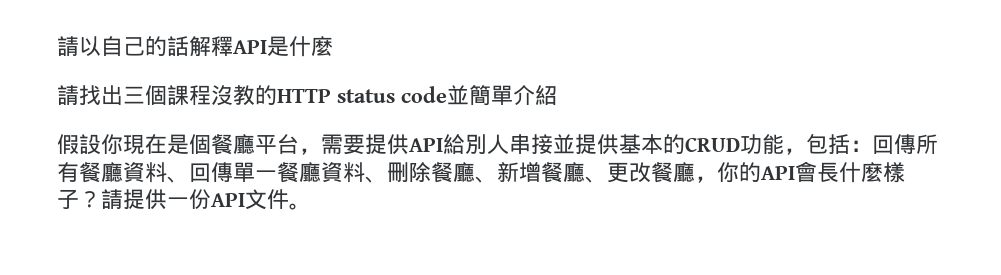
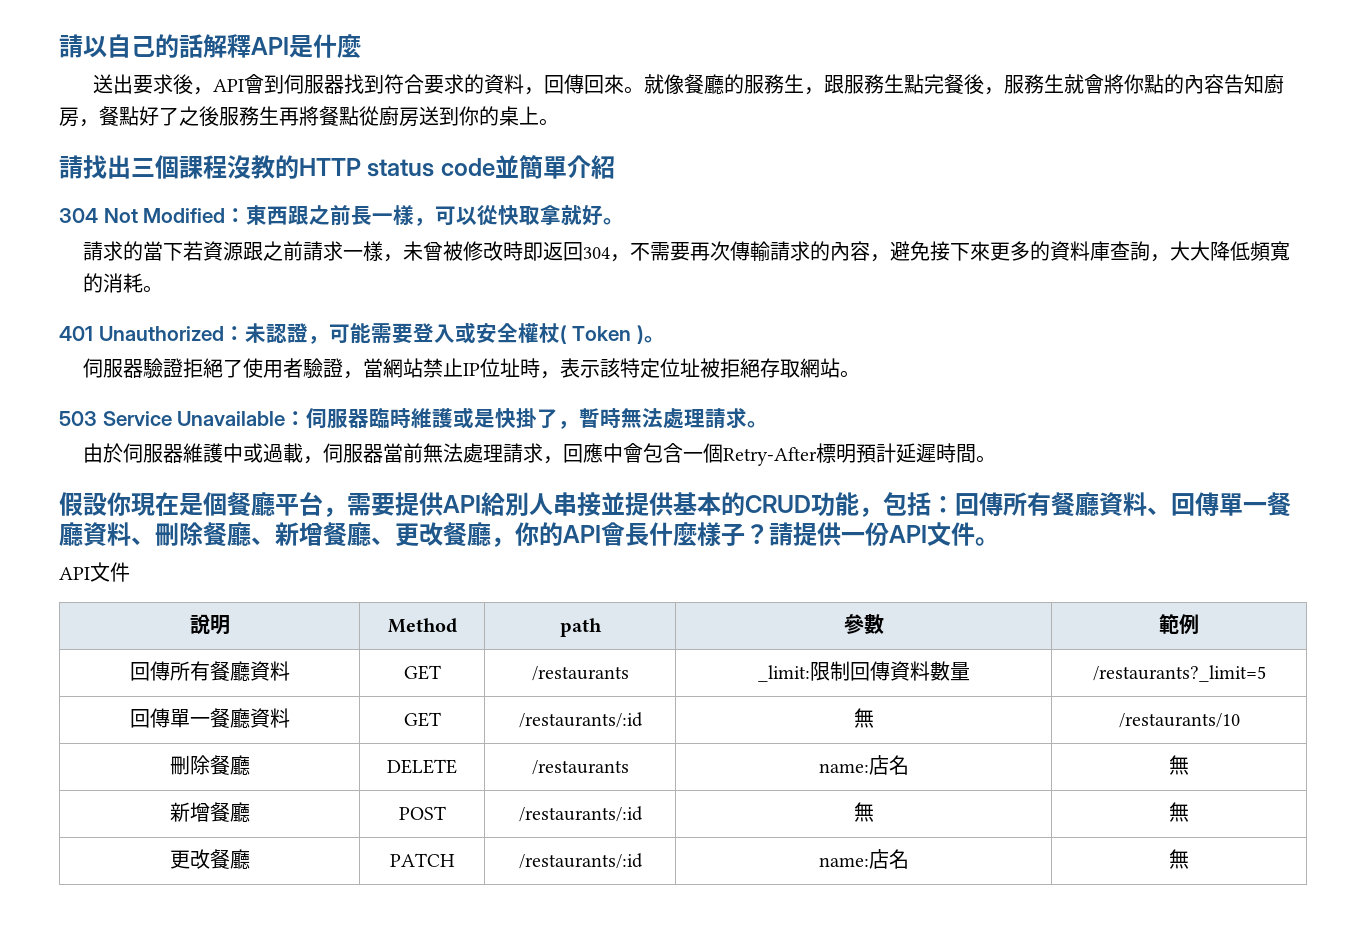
+ 送出要求後，API會到伺服器找到符合要求的資料，回傳回來。就像餐廳的服務生，跟服務生點完餐後，服務生就會將你點的內容告知廚房，餐點好了之後服務生再將餐點從廚房送到你的桌上。
+ 304 Not Modified：東西跟之前長一樣，可以從快取拿就好。
+ 請求的當下若資源跟之前請求一樣，未曾被修改時即返回304，不需要再次傳輸請求的內容，避免接下來更多的資料庫查詢，大大降低頻寬的消耗。
+ 401 Unauthorized：未認證，可能需要登入或安全權杖( Token )。
+ 伺服器驗證拒絕了使用者驗證，當網站禁止IP位址時，表示該特定位址被拒絕存取網站。
+ 503 Service Unavailable：伺服器臨時維護或是快掛了，暫時無法處理請求。
+ 由於伺服器維護中或過載，伺服器當前無法處理請求，回應中會包含一個Retry-After標明預計延遲時間。
  請提供一份API文件。
+ API文件
+ 說明 | Method | path | 參數 | 範例
+ 回傳所有餐廳資料 | GET | /restaurants | _limit:限制回傳資料數量 | /restaurants?_limit=5
+ 回傳單一餐廳資料 | GET | /restaurants/:id | 無 | /restaurants/10
+ 刪除餐廳 | DELETE | /restaurants | name:店名 | 無
+ 新增餐廳 | POST | /restaurants/:id | 無 | 無
+ 更改餐廳 | PATCH | /restaurants/:id | name:店名 | 無

